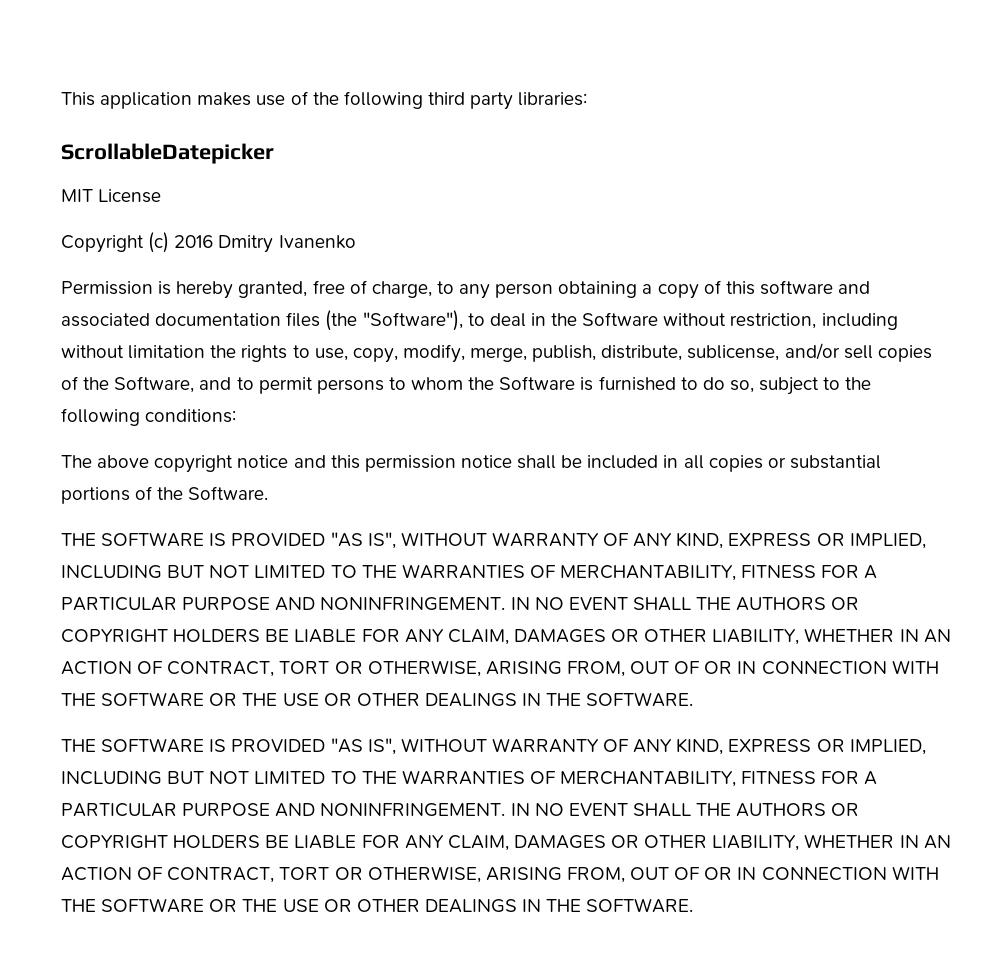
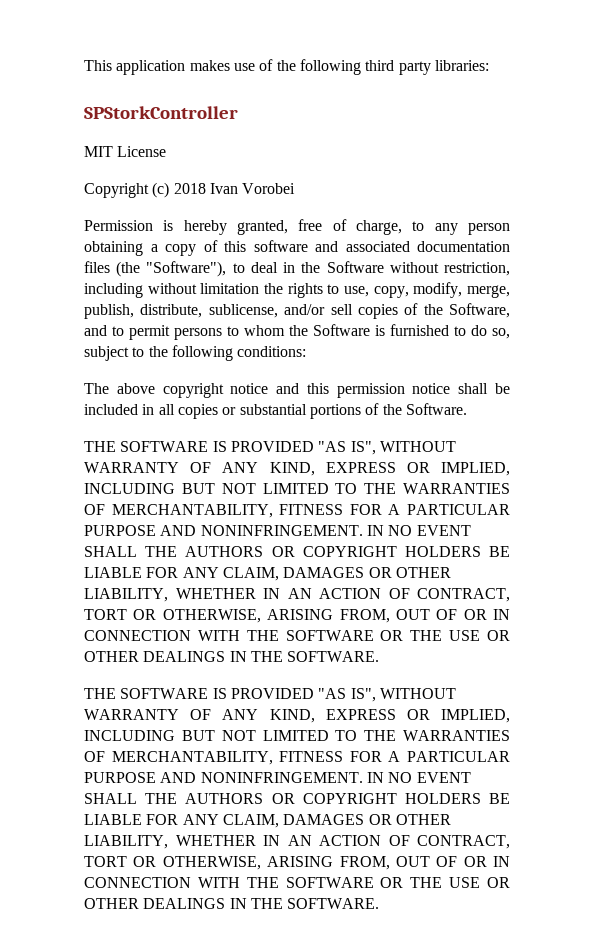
- ScrollableDatepicker
+ SPStorkController
- Copyright (c) 2016 Dmitry Ivanenko
+ Copyright (c) 2018 Ivan Vorobei

